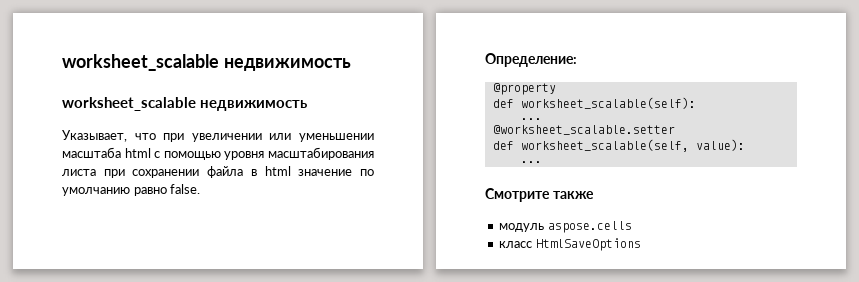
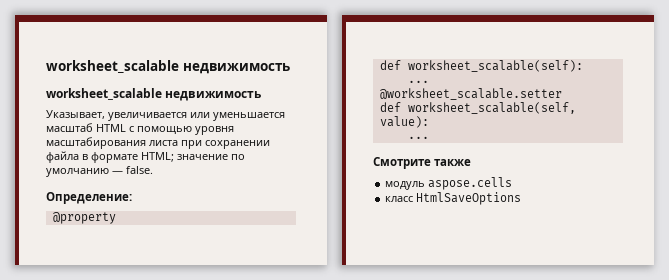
- Указывает, что при увеличении или уменьшении масштаба html с помощью уровня масштабирования листа при сохранении файла в html значение по умолчанию равно false.
+ Указывает, увеличивается или уменьшается масштаб HTML с помощью уровня масштабирования листа при сохранении файла в формате HTML; значение по умолчанию — false.

